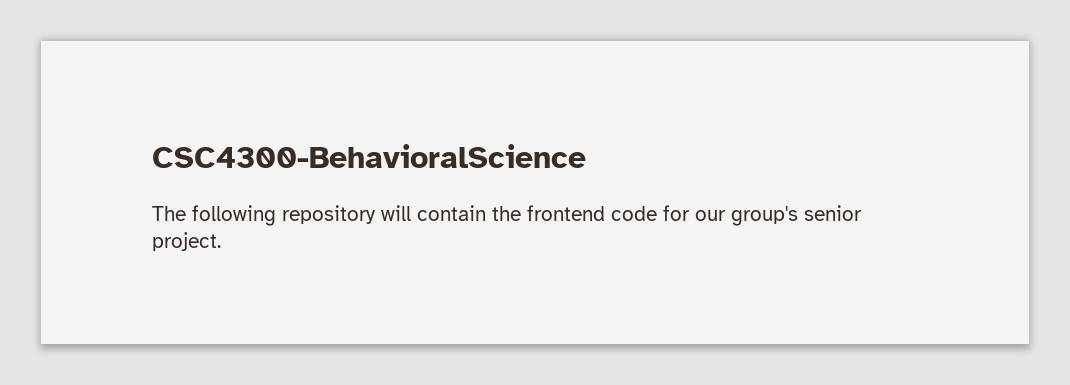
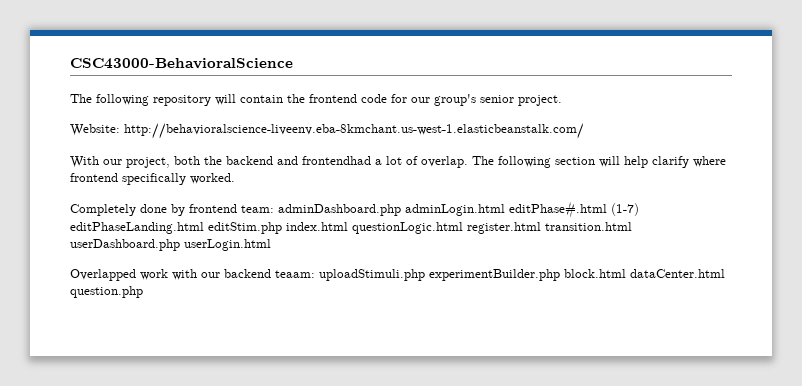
- CSC4300-BehavioralScience
+ CSC43000-BehavioralScience
+ Website: http://behavioralscience-liveenv.eba-8kmchant.us-west-1.elasticbeanstalk.com/
+ With our project, both the backend and frontendhad a lot of overlap. The following section will help clarify where frontend specifically worked.
+ Completely done by frontend team: adminDashboard.php adminLogin.html editPhase#.html (1-7) editPhaseLanding.html editStim.php index.html questionLogic.html register.html transition.html userDashboard.php userLogin.html
+ Overlapped work with our backend teaam: uploadStimuli.php experimentBuilder.php block.html dataCenter.html question.php

